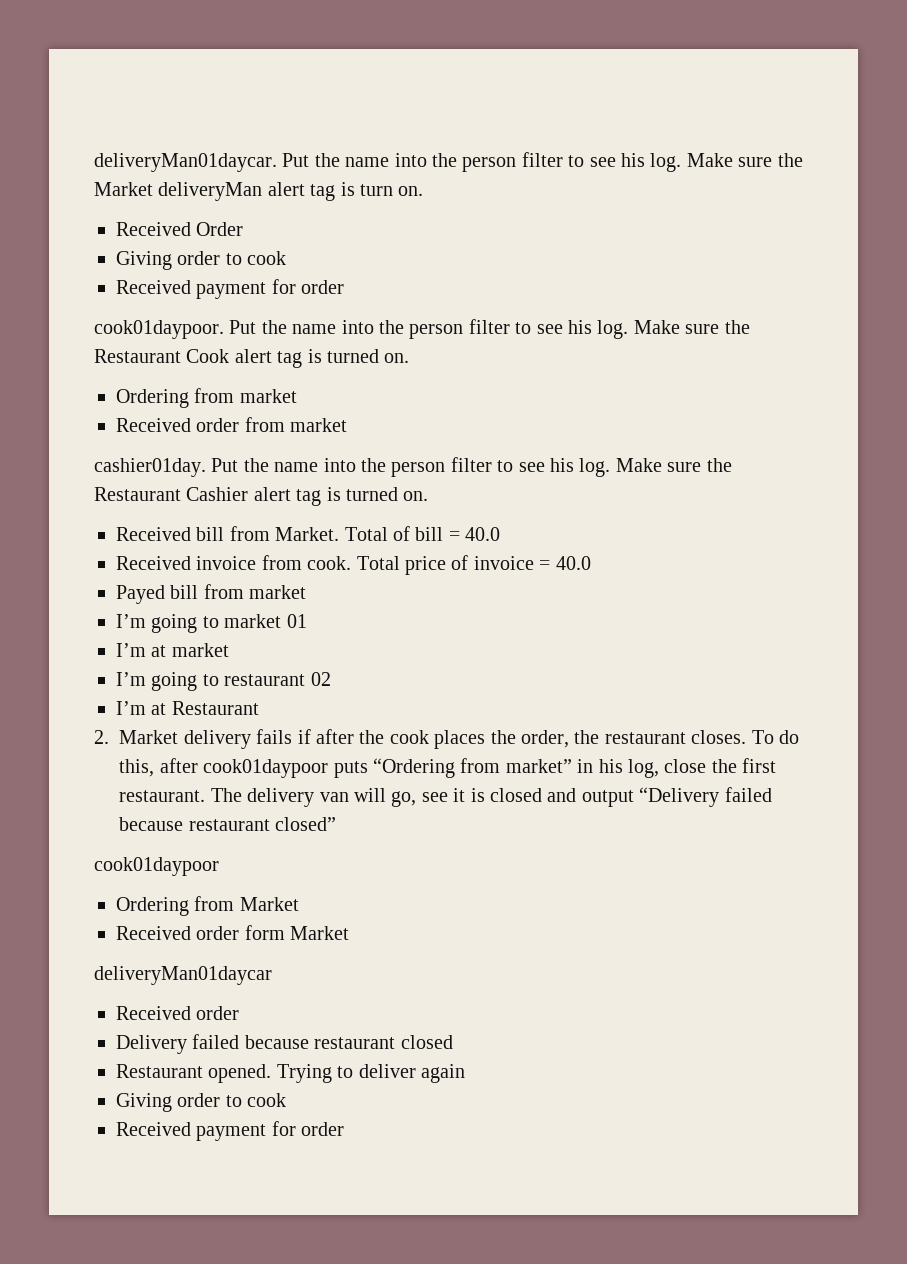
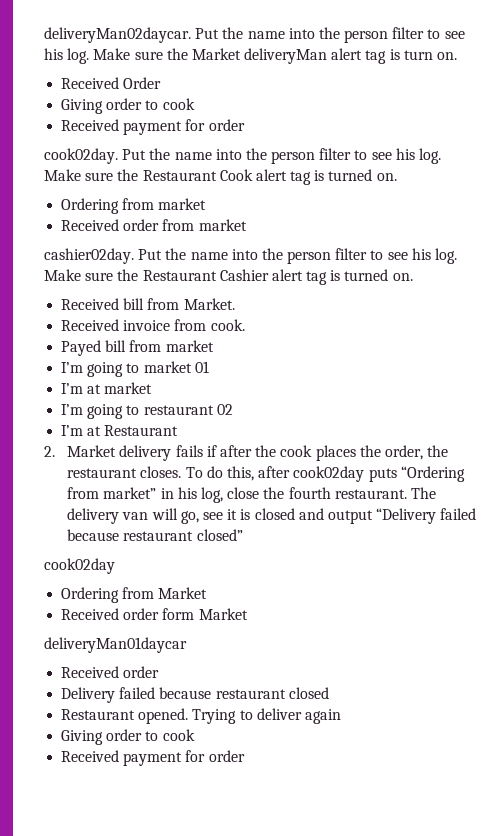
- deliveryMan01daycar.
+ deliveryMan02daycar.
- cook01daypoor.
+ cook02day.
- cashier01day.
+ cashier02day.
- Total of bill = 40.0
- Total price of invoice = 40.0
- To do this, after cook01daypoor puts “Ordering from market” in his log, close the first restaurant.
+ To do this, after cook02day puts “Ordering from market” in his log, close the fourth restaurant.
  The delivery van will go, see it is closed and output “Delivery failed because restaurant closed”
- cook01daypoor
+ cook02day

